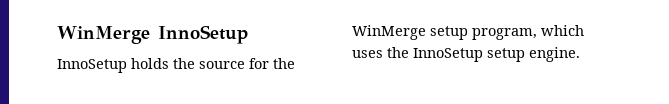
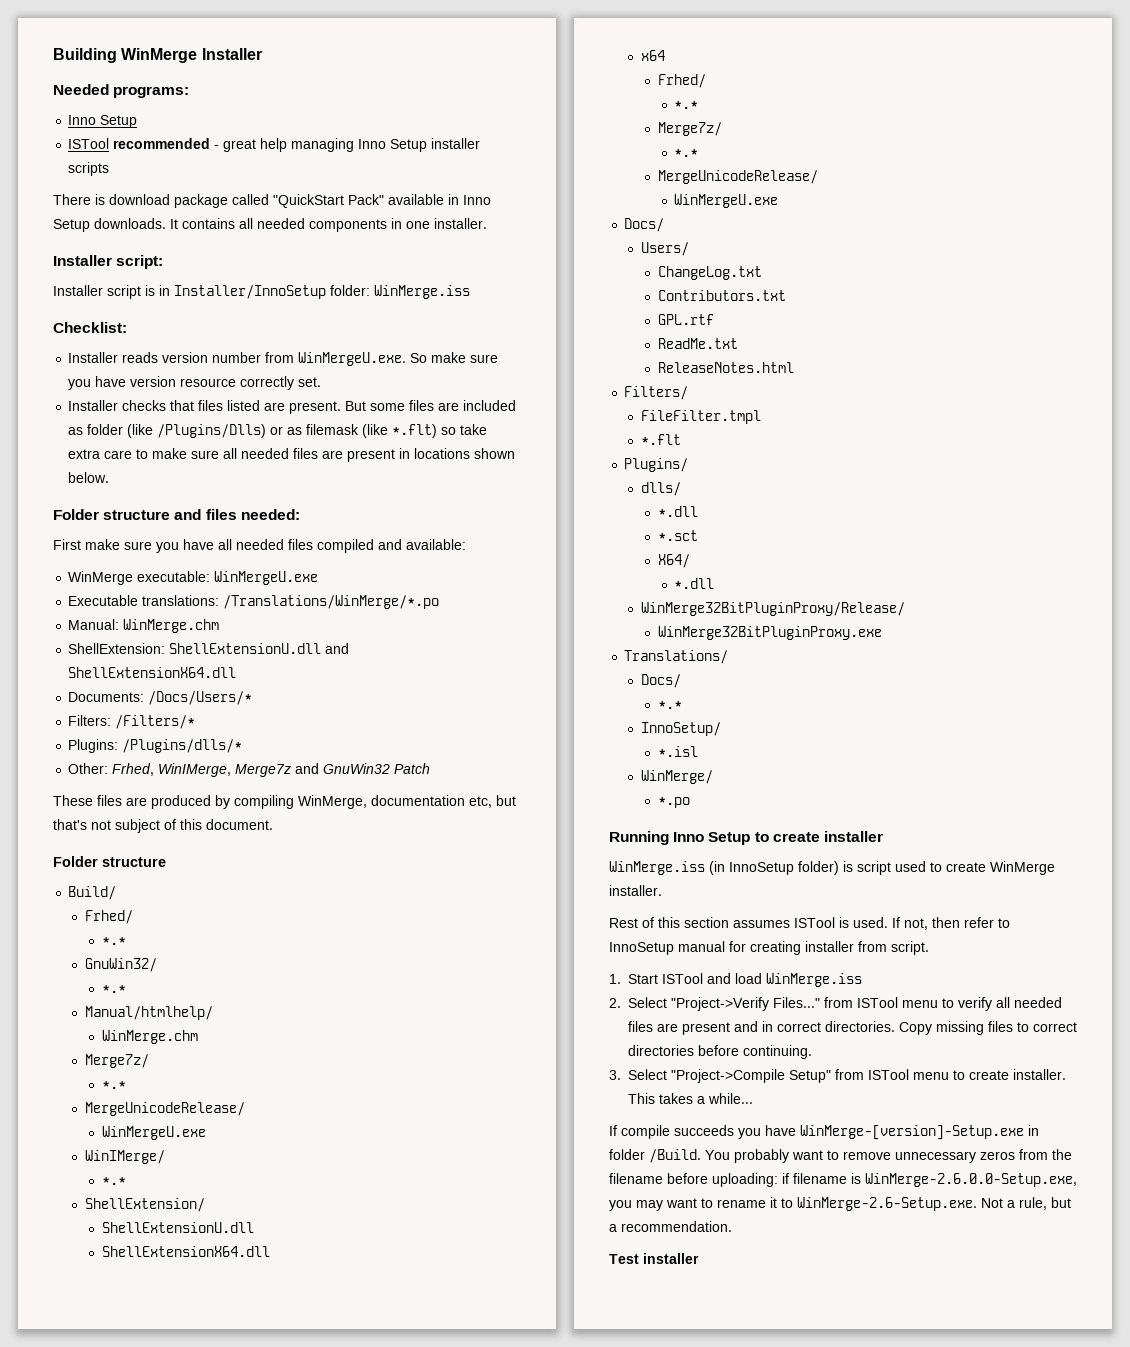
- WinMerge InnoSetup
- InnoSetup holds the source for the WinMerge setup program, which uses the InnoSetup setup engine.
+ Building WinMerge Installer
+ Needed programs:
+ Inno Setup
+ ISTool recommended - great help managing Inno Setup installer scripts
+ There is download package called "QuickStart Pack" available in Inno Setup downloads. It contains all needed components in one installer.
+ Installer script:
+ Installer script is in Installer/InnoSetup folder: WinMerge.iss
+ Checklist:
+ Installer reads version number from WinMergeU.exe. So make sure you have version resource correctly set.
+ Installer checks that files listed are present. But some files are included as folder (like /Plugins/Dlls) or as filemask (like *.flt) so take extra care to make sure all needed files are present in locations shown below.
+ Folder structure and files needed:
+ First make sure you have all needed files compiled and available:
+ WinMerge executable: WinMergeU.exe
+ Executable translations: /Translations/WinMerge/*.po
+ Manual: WinMerge.chm
+ ShellExtension: ShellExtensionU.dll and ShellExtensionX64.dll
+ Documents: /Docs/Users/*
+ Filters: /Filters/*
+ Plugins: /Plugins/dlls/*
+ Other: Frhed, WinIMerge, Merge7z and GnuWin32 Patch
+ These files are produced by compiling WinMerge, documentation etc, but that's not subject of this document.
+ Folder structure
+ Build/
+ Frhed/
+ *.*
+ GnuWin32/
+ *.*
+ Manual/htmlhelp/
+ WinMerge.chm
+ Merge7z/
+ *.*
+ MergeUnicodeRelease/
+ WinMergeU.exe
+ WinIMerge/
+ *.*
+ ShellExtension/
+ ShellExtensionU.dll
+ ShellExtensionX64.dll
+ x64
+ Frhed/
+ *.*
+ Merge7z/
+ *.*
+ MergeUnicodeRelease/
+ WinMergeU.exe
+ Docs/
+ Users/
+ ChangeLog.txt
+ Contributors.txt
+ GPL.rtf
+ ReadMe.txt
+ ReleaseNotes.html
+ Filters/
+ FileFilter.tmpl
+ *.flt
+ Plugins/
+ dlls/
+ *.dll
+ *.sct
+ X64/
+ *.dll
+ WinMerge32BitPluginProxy/Release/
+ WinMerge32BitPluginProxy.exe
+ Translations/
+ Docs/
+ *.*
+ InnoSetup/
+ *.isl
+ WinMerge/
+ *.po
+ Running Inno Setup to create installer
+ WinMerge.iss (in InnoSetup folder) is script used to create WinMerge installer.
+ Rest of this section assumes ISTool is used. If not, then refer to InnoSetup manual for creating installer from script.
+ 1. Start ISTool and load WinMerge.iss
+ 2. Select "Project->Verify Files..." from ISTool menu to verify all needed files are present and in correct directories. Copy missing files to correct directories before continuing.
+ 3. Select "Project->Compile Setup" from ISTool menu to create installer. This takes a while...
+ If compile succeeds you have WinMerge-[version]-Setup.exe in folder /Build. You probably want to remove unnecessary zeros from the filename before uploading: if filename is WinMerge-2.6.0.0-Setup.exe, you may want to rename it to WinMerge-2.6-Setup.exe. Not a rule, but a recommendation.
+ Test installer

